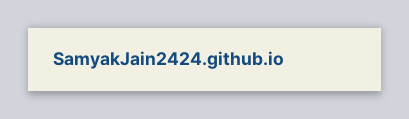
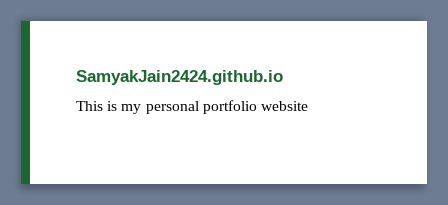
+ This is my personal portfolio website

